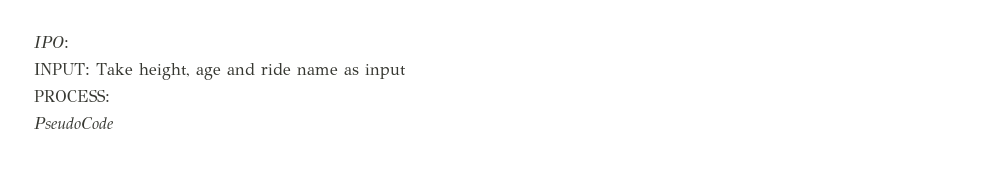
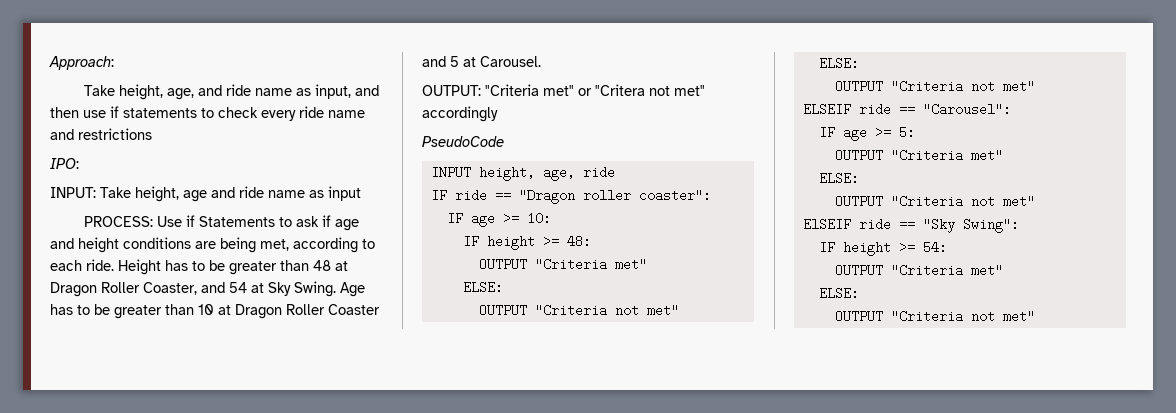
+ Approach:
+ Take height, age, and ride name as input, and then use if statements to check every ride name and restrictions
- PROCESS:
+ PROCESS: Use if Statements to ask if age and height conditions are being met, according to each ride. Height has to be greater than 48 at Dragon Roller Coaster, and 54 at Sky Swing. Age has to be greater than 10 at Dragon Roller Coaster and 5 at Carousel.
+ OUTPUT: "Criteria met" or "Critera not met" accordingly
  PseudoCode
+ INPUT height, age, ride
+ IF ride == "Dragon roller coaster":
+ IF age >= 10:
+ IF height >= 48:
+ OUTPUT "Criteria met"
+ ELSE:
+ OUTPUT "Criteria not met"
+ ELSE:
+ OUTPUT "Criteria not met"
+ ELSEIF ride == "Carousel":
+ IF age >= 5:
+ OUTPUT "Criteria met"
+ ELSE:
+ OUTPUT "Criteria not met"
+ ElSEIF ride == "Sky Swing":
+ IF height >= 54:
+ OUTPUT "Criteria met"
+ ELSE:
+ OUTPUT "Criteria not met"

